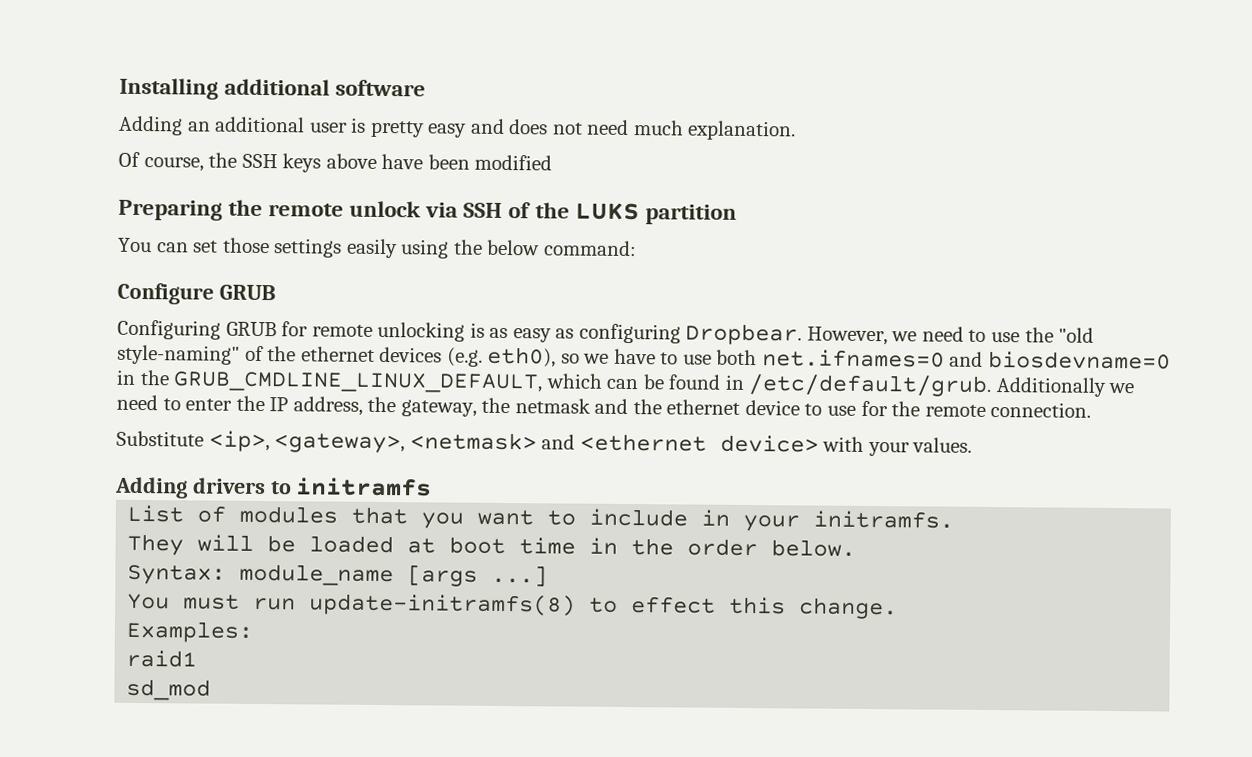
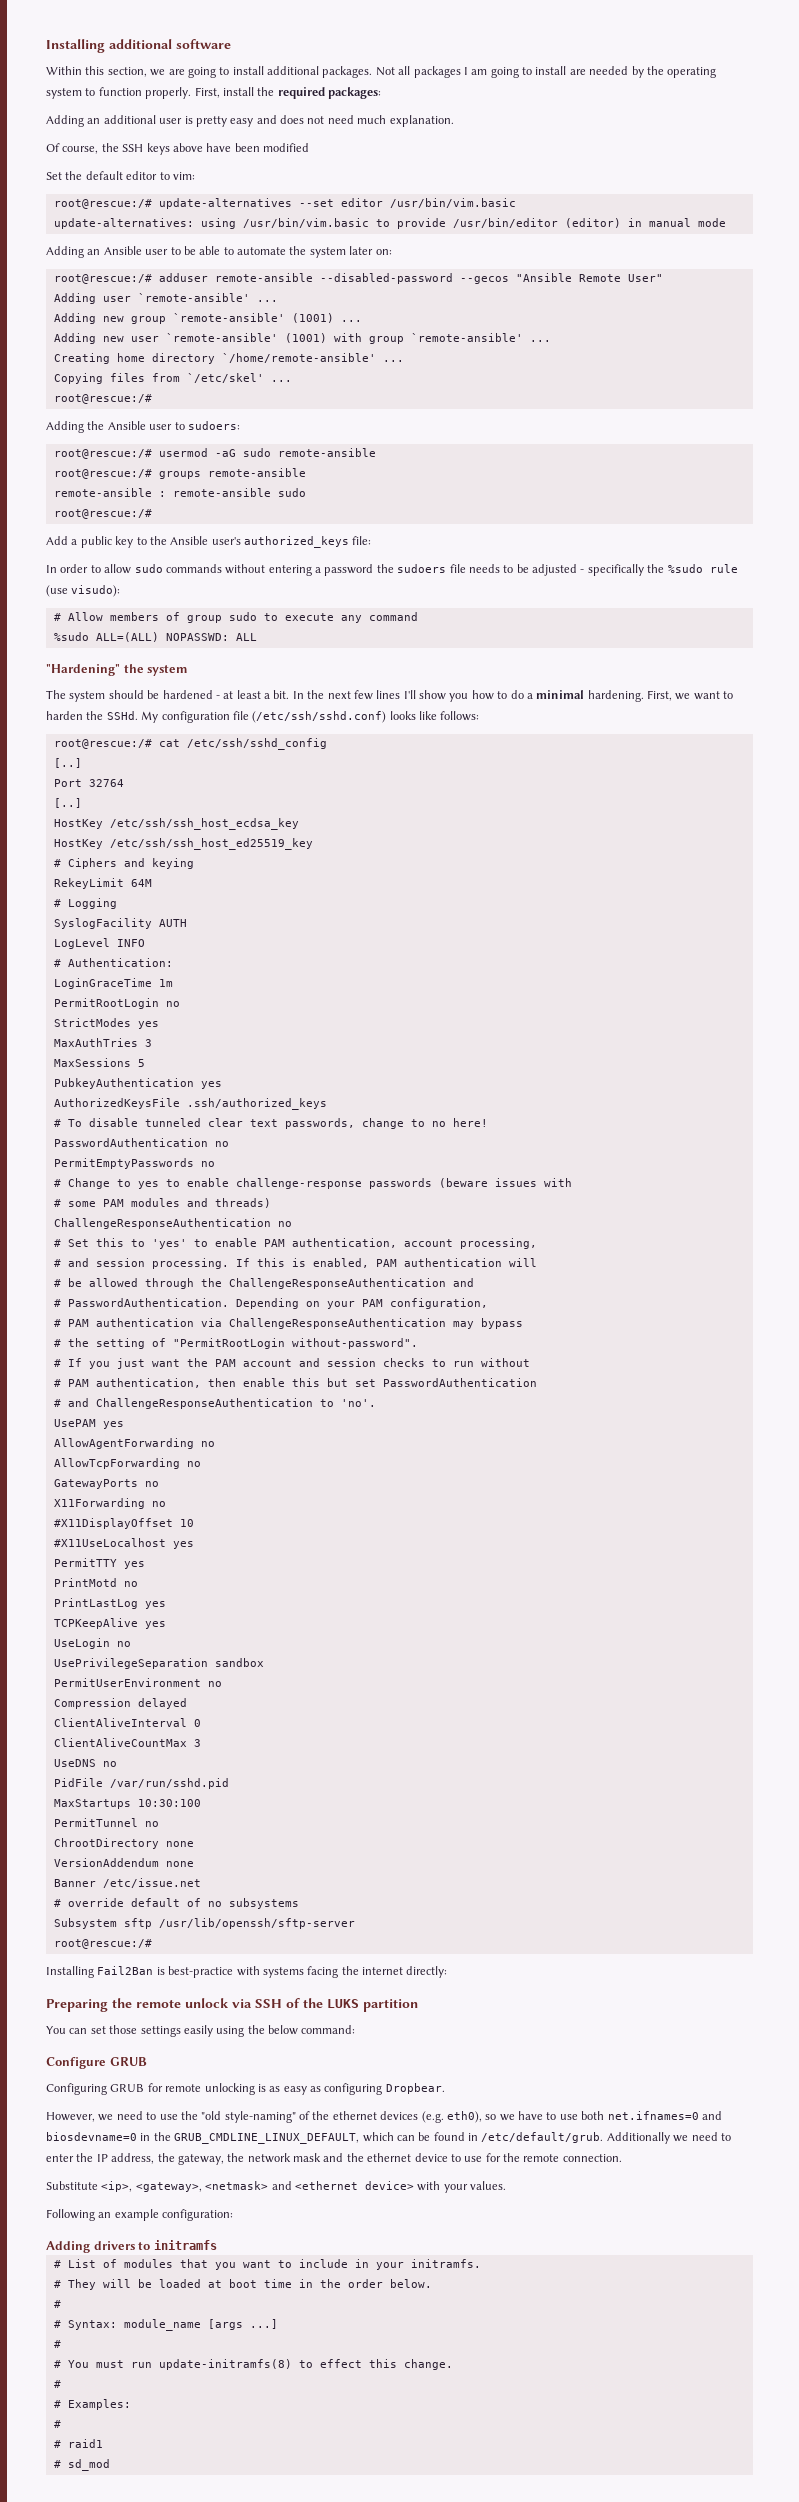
+ Within this section, we are going to install additional packages. Not all packages I am going to install are needed by the operating system to function properly. First, install the required packages:
+ Set the default editor to vim:
+ root@rescue:/# update-alternatives --set editor /usr/bin/vim.basic
+ update-alternatives: using /usr/bin/vim.basic to provide /usr/bin/editor (editor) in manual mode
+ Adding an Ansible user to be able to automate the system later on:
+ root@rescue:/# adduser remote-ansible --disabled-password --gecos "Ansible Remote User"
+ Adding user `remote-ansible' ...
+ Adding new group `remote-ansible' (1001) ...
+ Adding new user `remote-ansible' (1001) with group `remote-ansible' ...
+ Creating home directory `/home/remote-ansible' ...
+ Copying files from `/etc/skel' ...
+ root@rescue:/#
+ Adding the Ansible user to sudoers:
+ root@rescue:/# usermod -aG sudo remote-ansible
+ root@rescue:/# groups remote-ansible
+ remote-ansible : remote-ansible sudo
+ root@rescue:/#
+ Add a public key to the Ansible user's authorized_keys file:
+ In order to allow sudo commands without entering a password the sudoers file needs to be adjusted - specifically the %sudo rule (use visudo):
+ # Allow members of group sudo to execute any command
+ %sudo ALL=(ALL) NOPASSWD: ALL
+ "Hardening" the system
+ The system should be hardened - at least a bit. In the next few lines I'll show you how to do a minimal hardening. First, we want to harden the SSHd. My configuration file (/etc/ssh/sshd.conf) looks like follows:
+ root@rescue:/# cat /etc/ssh/sshd_config
+ [..]
+ Port 32764
+ [..]
+ HostKey /etc/ssh/ssh_host_ecdsa_key
+ HostKey /etc/ssh/ssh_host_ed25519_key
+ # Ciphers and keying
+ RekeyLimit 64M
+ # Logging
+ SyslogFacility AUTH
+ LogLevel INFO
+ # Authentication:
+ LoginGraceTime 1m
+ PermitRootLogin no
+ StrictModes yes
+ MaxAuthTries 3
+ MaxSessions 5
+ PubkeyAuthentication yes
+ AuthorizedKeysFile .ssh/authorized_keys
+ # To disable tunneled clear text passwords, change to no here!
+ PasswordAuthentication no
+ PermitEmptyPasswords no
+ # Change to yes to enable challenge-response passwords (beware issues with
+ # some PAM modules and threads)
+ ChallengeResponseAuthentication no
+ # Set this to 'yes' to enable PAM authentication, account processing,
+ # and session processing. If this is enabled, PAM authentication will
+ # be allowed through the ChallengeResponseAuthentication and
+ # PasswordAuthentication. Depending on your PAM configuration,
+ # PAM authentication via ChallengeResponseAuthentication may bypass
+ # the setting of "PermitRootLogin without-password".
+ # If you just want the PAM account and session checks to run without
+ # PAM authentication, then enable this but set PasswordAuthentication
+ # and ChallengeResponseAuthentication to 'no'.
+ UsePAM yes
+ AllowAgentForwarding no
+ AllowTcpForwarding no
+ GatewayPorts no
+ X11Forwarding no
+ #X11DisplayOffset 10
+ #X11UseLocalhost yes
+ PermitTTY yes
+ PrintMotd no
+ PrintLastLog yes
+ TCPKeepAlive yes
+ UseLogin no
+ UsePrivilegeSeparation sandbox
+ PermitUserEnvironment no
+ Compression delayed
+ ClientAliveInterval 0
+ ClientAliveCountMax 3
+ UseDNS no
+ PidFile /var/run/sshd.pid
+ MaxStartups 10:30:100
+ PermitTunnel no
+ ChrootDirectory none
+ VersionAddendum none
+ Banner /etc/issue.net
+ # override default of no subsystems
+ Subsystem sftp /usr/lib/openssh/sftp-server
+ root@rescue:/#
+ Installing Fail2Ban is best-practice with systems facing the internet directly:
- Configuring GRUB for remote unlocking is as easy as configuring Dropbear. However, we need to use the "old style-naming" of the ethernet devices (e.g. eth0), so we have to use both net.ifnames=0 and biosdevname=0 in the GRUB_CMDLINE_LINUX_DEFAULT, which can be found in /etc/default/grub.
+ Configuring GRUB for remote unlocking is as easy as configuring Dropbear.
+ However, we need to use the "old style-naming" of the ethernet devices (e.g. eth0), so we have to use both net.ifnames=0 and biosdevname=0 in the GRUB_CMDLINE_LINUX_DEFAULT, which can be found in /etc/default/grub.
- Additionally we need to enter the IP address, the gateway, the netmask and the ethernet device to use for the remote connection.
+ Additionally we need to enter the IP address, the gateway, the network mask and the ethernet device to use for the remote connection.
+ Following an example configuration:
- List of modules that you want to include in your initramfs.
+ # List of modules that you want to include in your initramfs.
- They will be loaded at boot time in the order below.
- Syntax: module_name [args ...]
- You must run update-initramfs(8) to effect this change.
- Examples:
- raid1
+ # They will be loaded at boot time in the order below.
+ #
+ # Syntax: module_name [args ...]
+ #
+ # You must run update-initramfs(8) to effect this change.
+ #
+ # Examples:
+ #
+ # raid1
- sd_mod
+ # sd_mod

